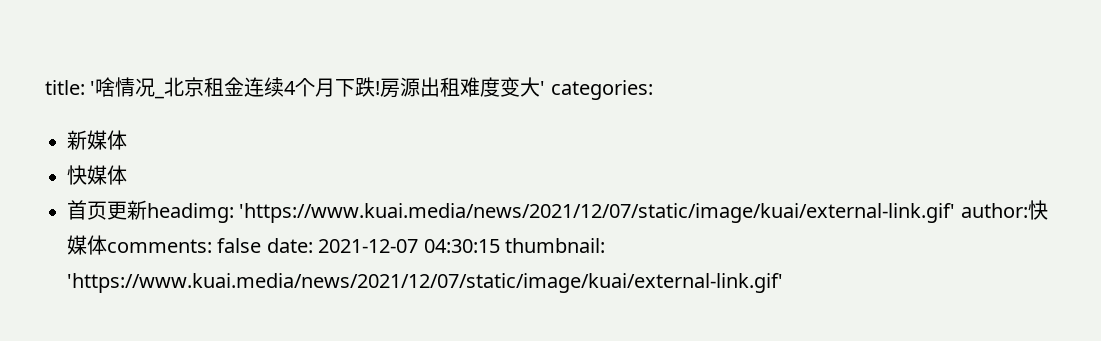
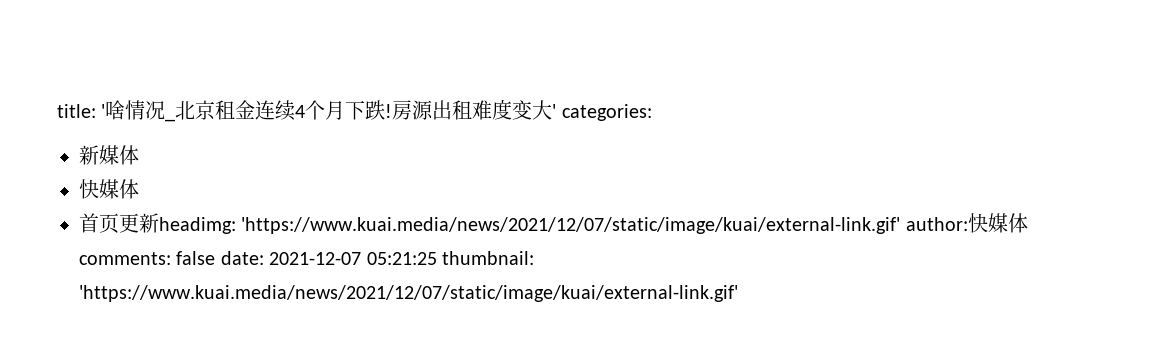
- 首页更新headimg: 'https://www.kuai.media/news/2021/12/07/static/image/kuai/external-link.gif' author:快媒体comments: false date: 2021-12-07 04:30:15 thumbnail: 'https://www.kuai.media/news/2021/12/07/static/image/kuai/external-link.gif'
+ 首页更新headimg: 'https://www.kuai.media/news/2021/12/07/static/image/kuai/external-link.gif' author:快媒体comments: false date: 2021-12-07 05:21:25 thumbnail: 'https://www.kuai.media/news/2021/12/07/static/image/kuai/external-link.gif'

